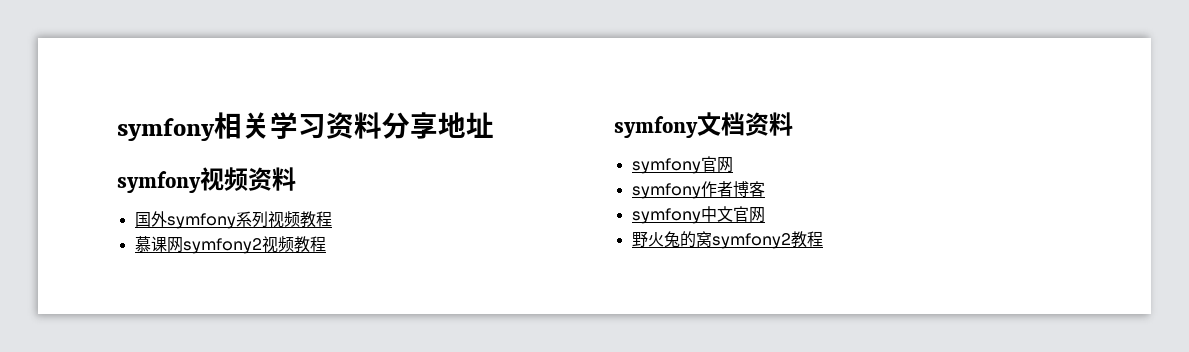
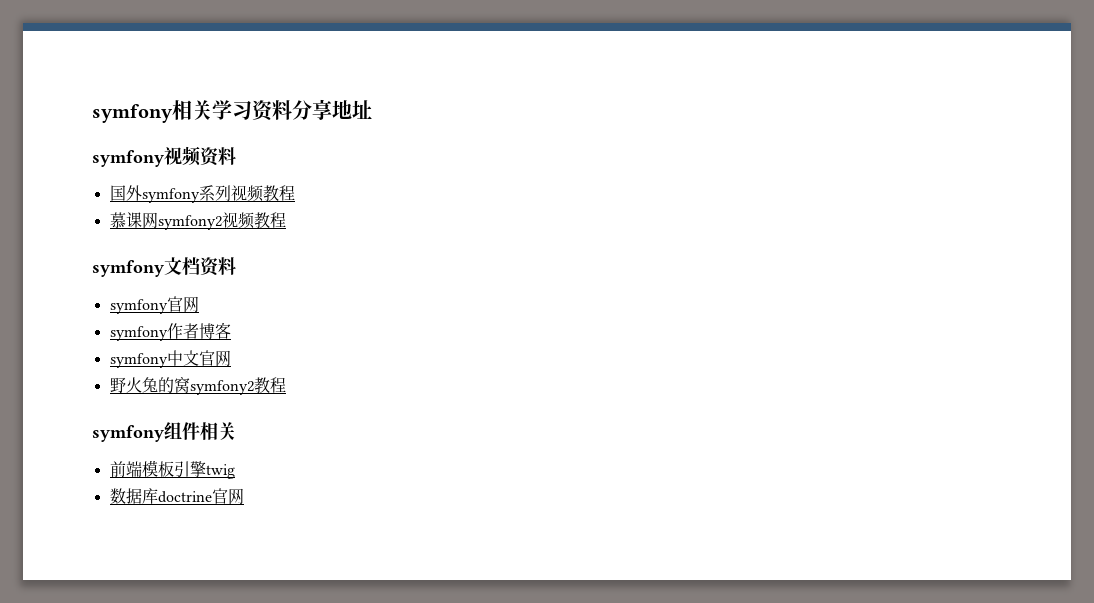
+ symfony组件相关
+ 前端模板引擎twig
+ 数据库doctrine官网

